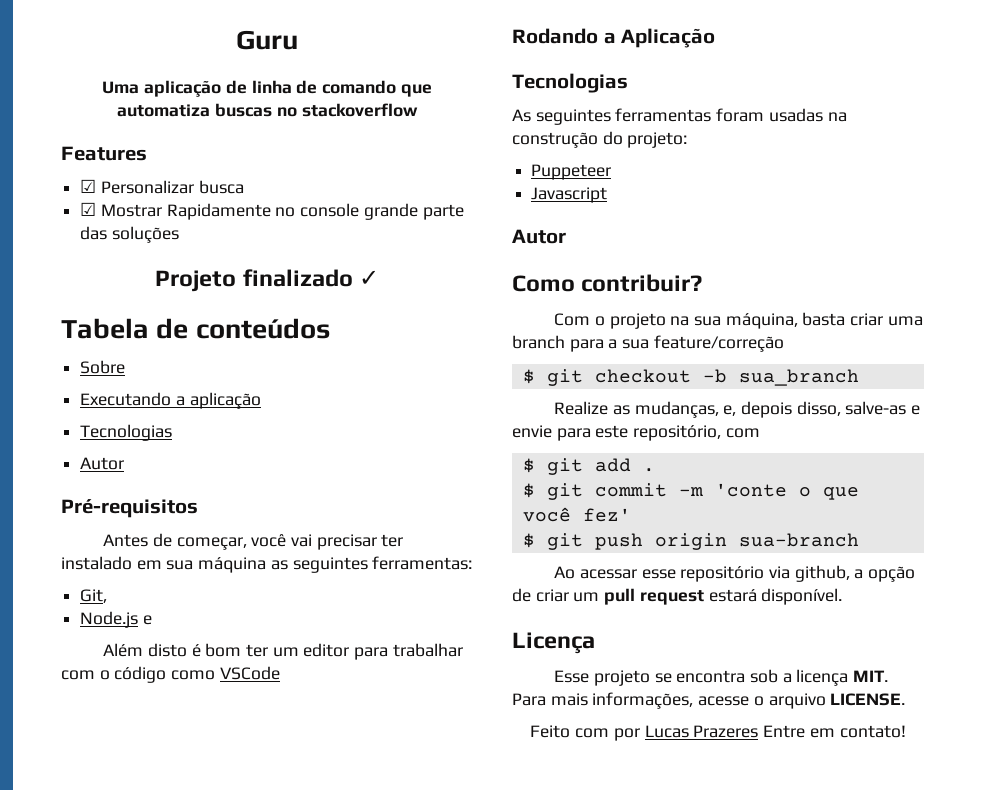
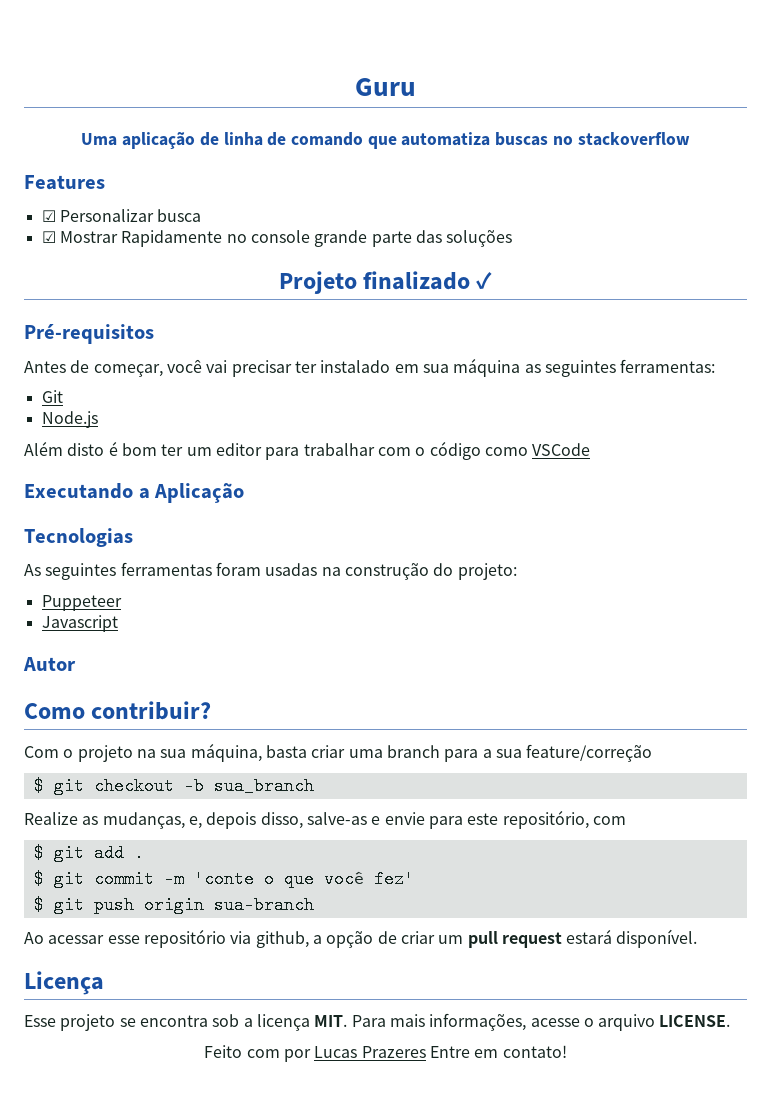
- Tabela de conteúdos
- Sobre
- Executando a aplicação
- Tecnologias
- Autor
- Git,
+ Git
- Node.js e
+ Node.js
- Rodando a Aplicação
+ Executando a Aplicação

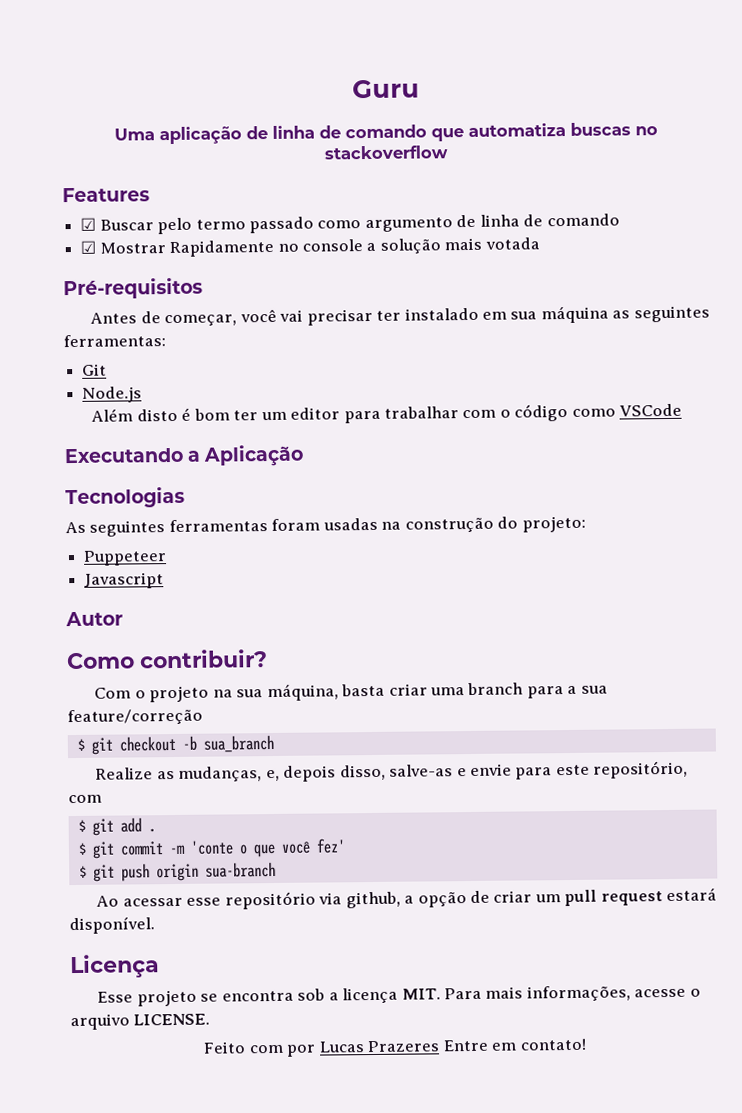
- ☑ Personalizar busca
+ ☑ Buscar pelo termo passado como argumento de linha de comando
- ☑ Mostrar Rapidamente no console grande parte das soluções
- Projeto finalizado ✓
+ ☑ Mostrar Rapidamente no console a solução mais votada

